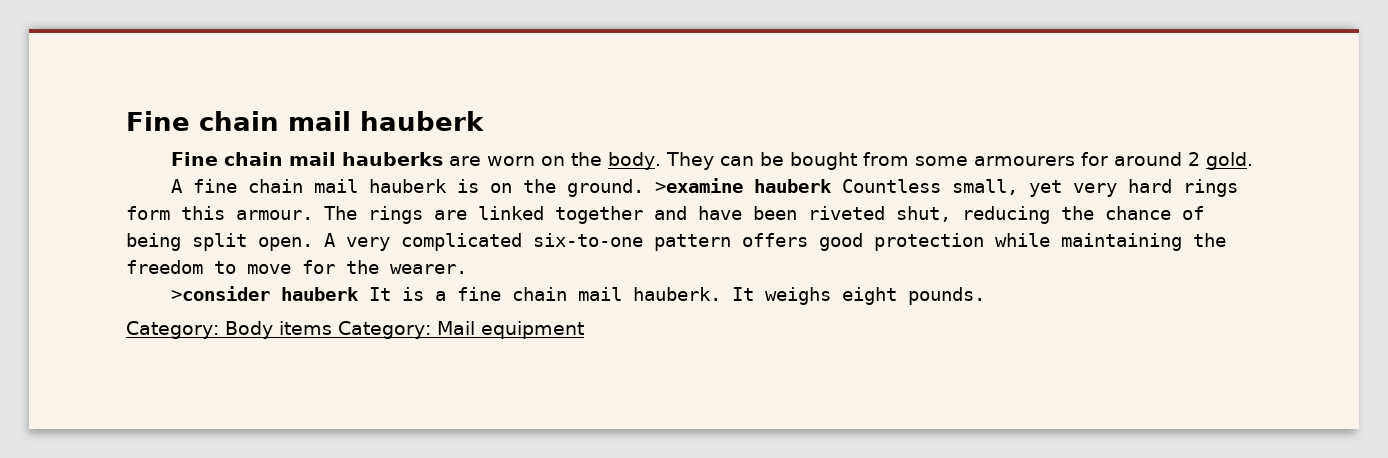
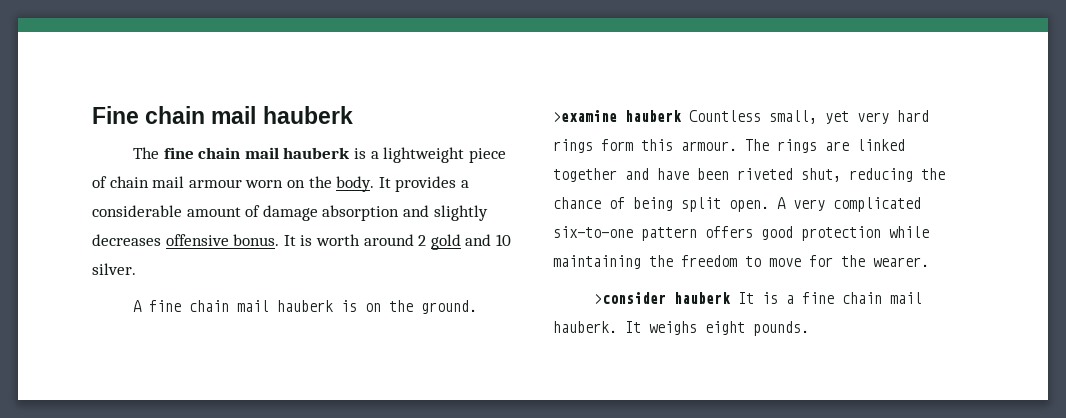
- Fine chain mail hauberks are worn on the body. They can be bought from some armourers for around 2 gold.
+ The fine chain mail hauberk is a lightweight piece of chain mail armour worn on the body. It provides a considerable amount of damage absorption and slightly decreases offensive bonus. It is worth around 2 gold and 10 silver.
- Category: Body items Category: Mail equipment

